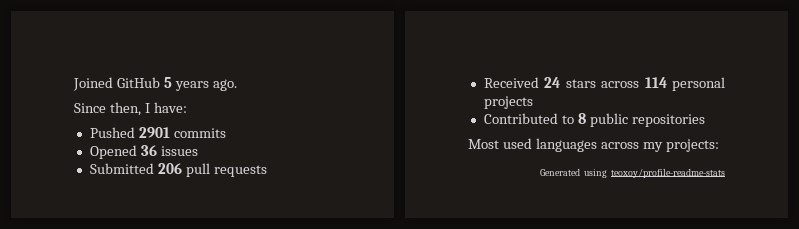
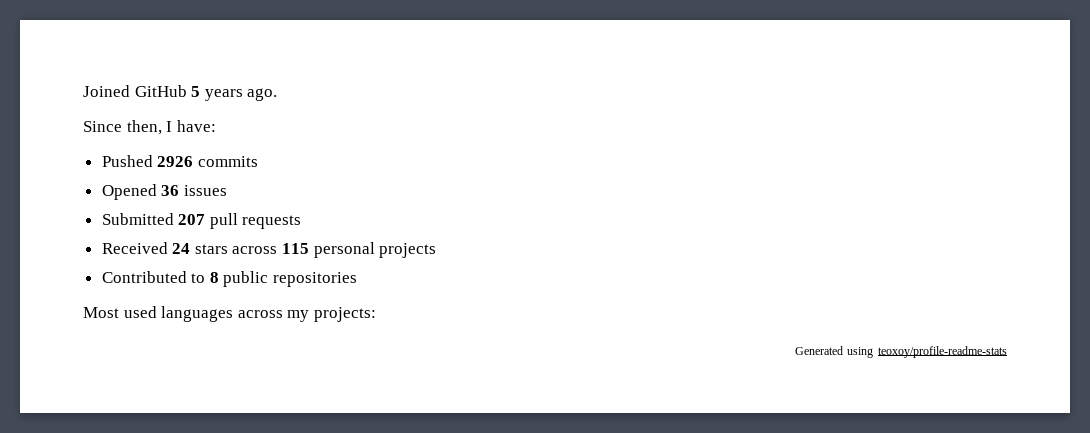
- Pushed 2901 commits
+ Pushed 2926 commits
- Submitted 206 pull requests
+ Submitted 207 pull requests
- Received 24 stars across 114 personal projects
+ Received 24 stars across 115 personal projects

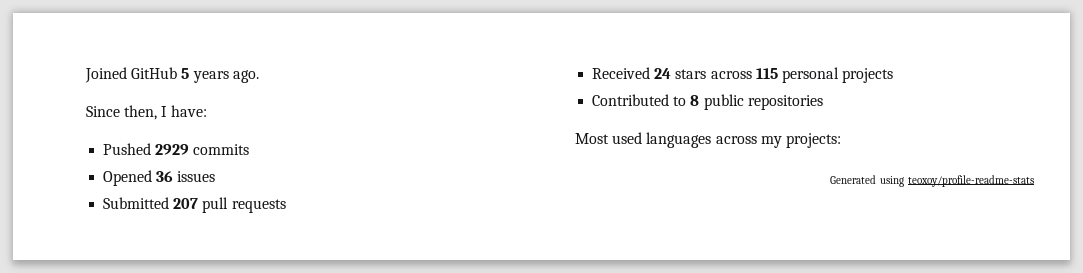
- Pushed 2926 commits
+ Pushed 2929 commits

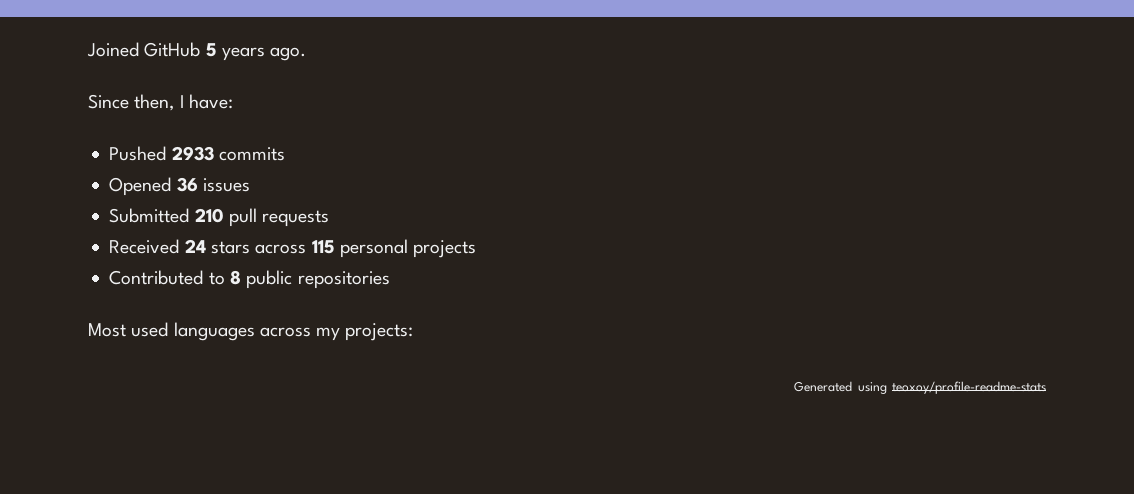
- Pushed 2929 commits
+ Pushed 2933 commits
- Submitted 207 pull requests
+ Submitted 210 pull requests

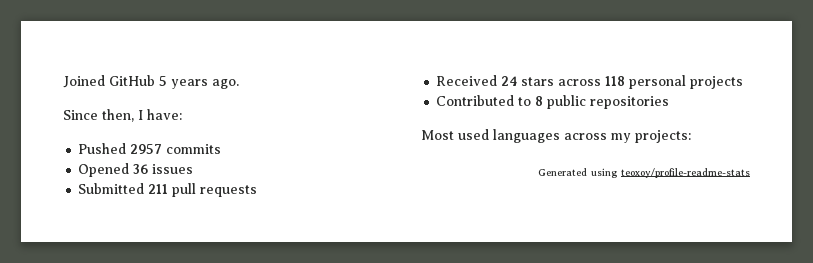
- Pushed 2933 commits
+ Pushed 2957 commits
- Submitted 210 pull requests
+ Submitted 211 pull requests
- Received 24 stars across 115 personal projects
+ Received 24 stars across 118 personal projects

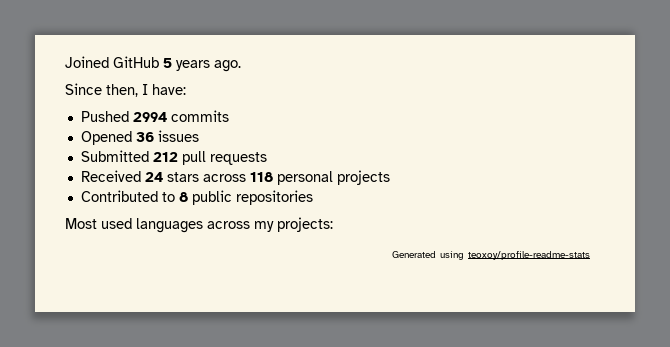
- Pushed 2957 commits
+ Pushed 2994 commits
- Submitted 211 pull requests
+ Submitted 212 pull requests

